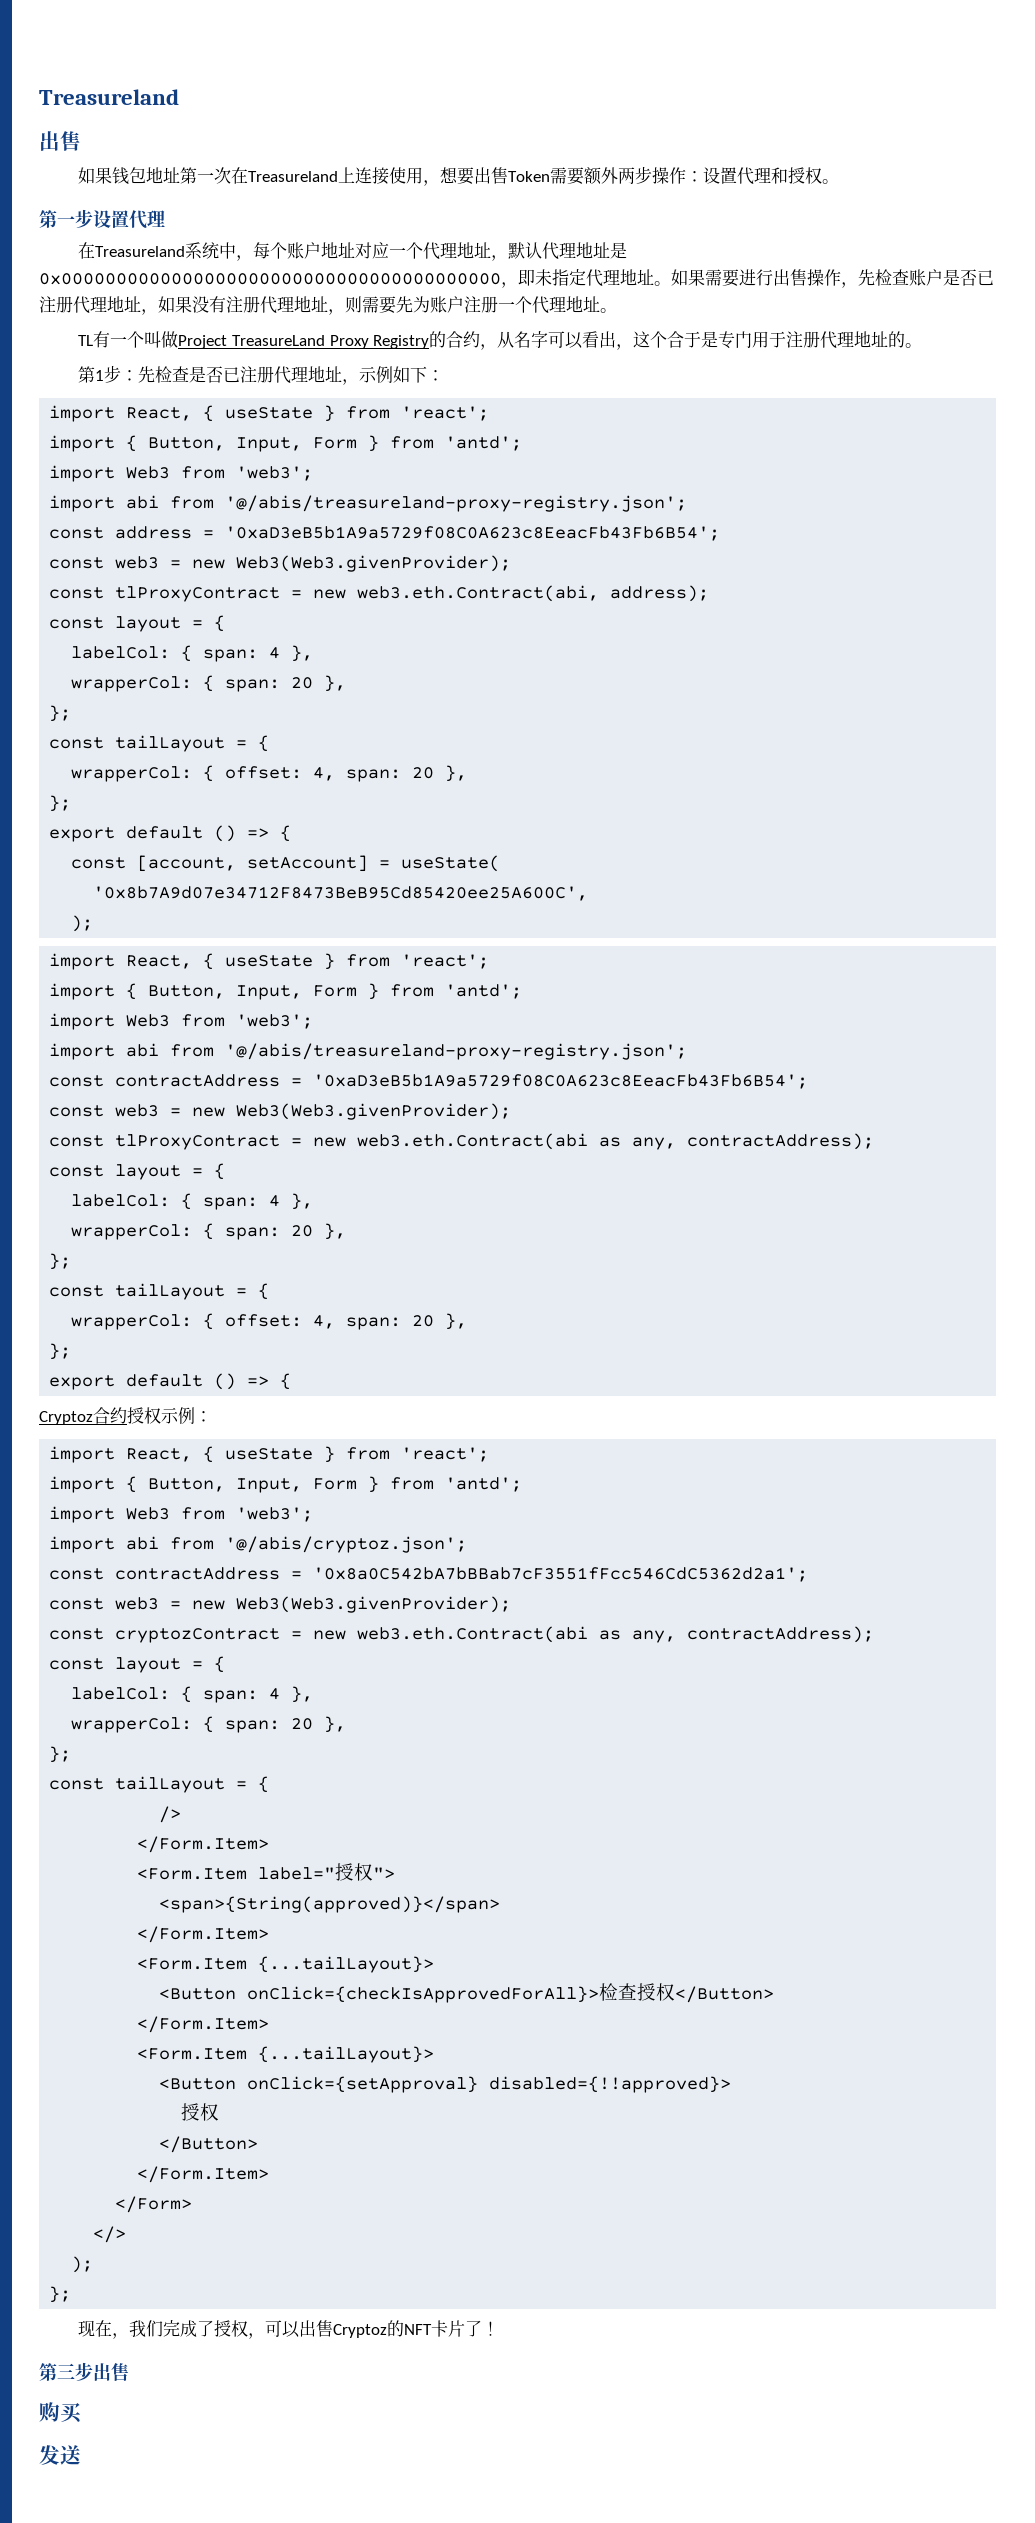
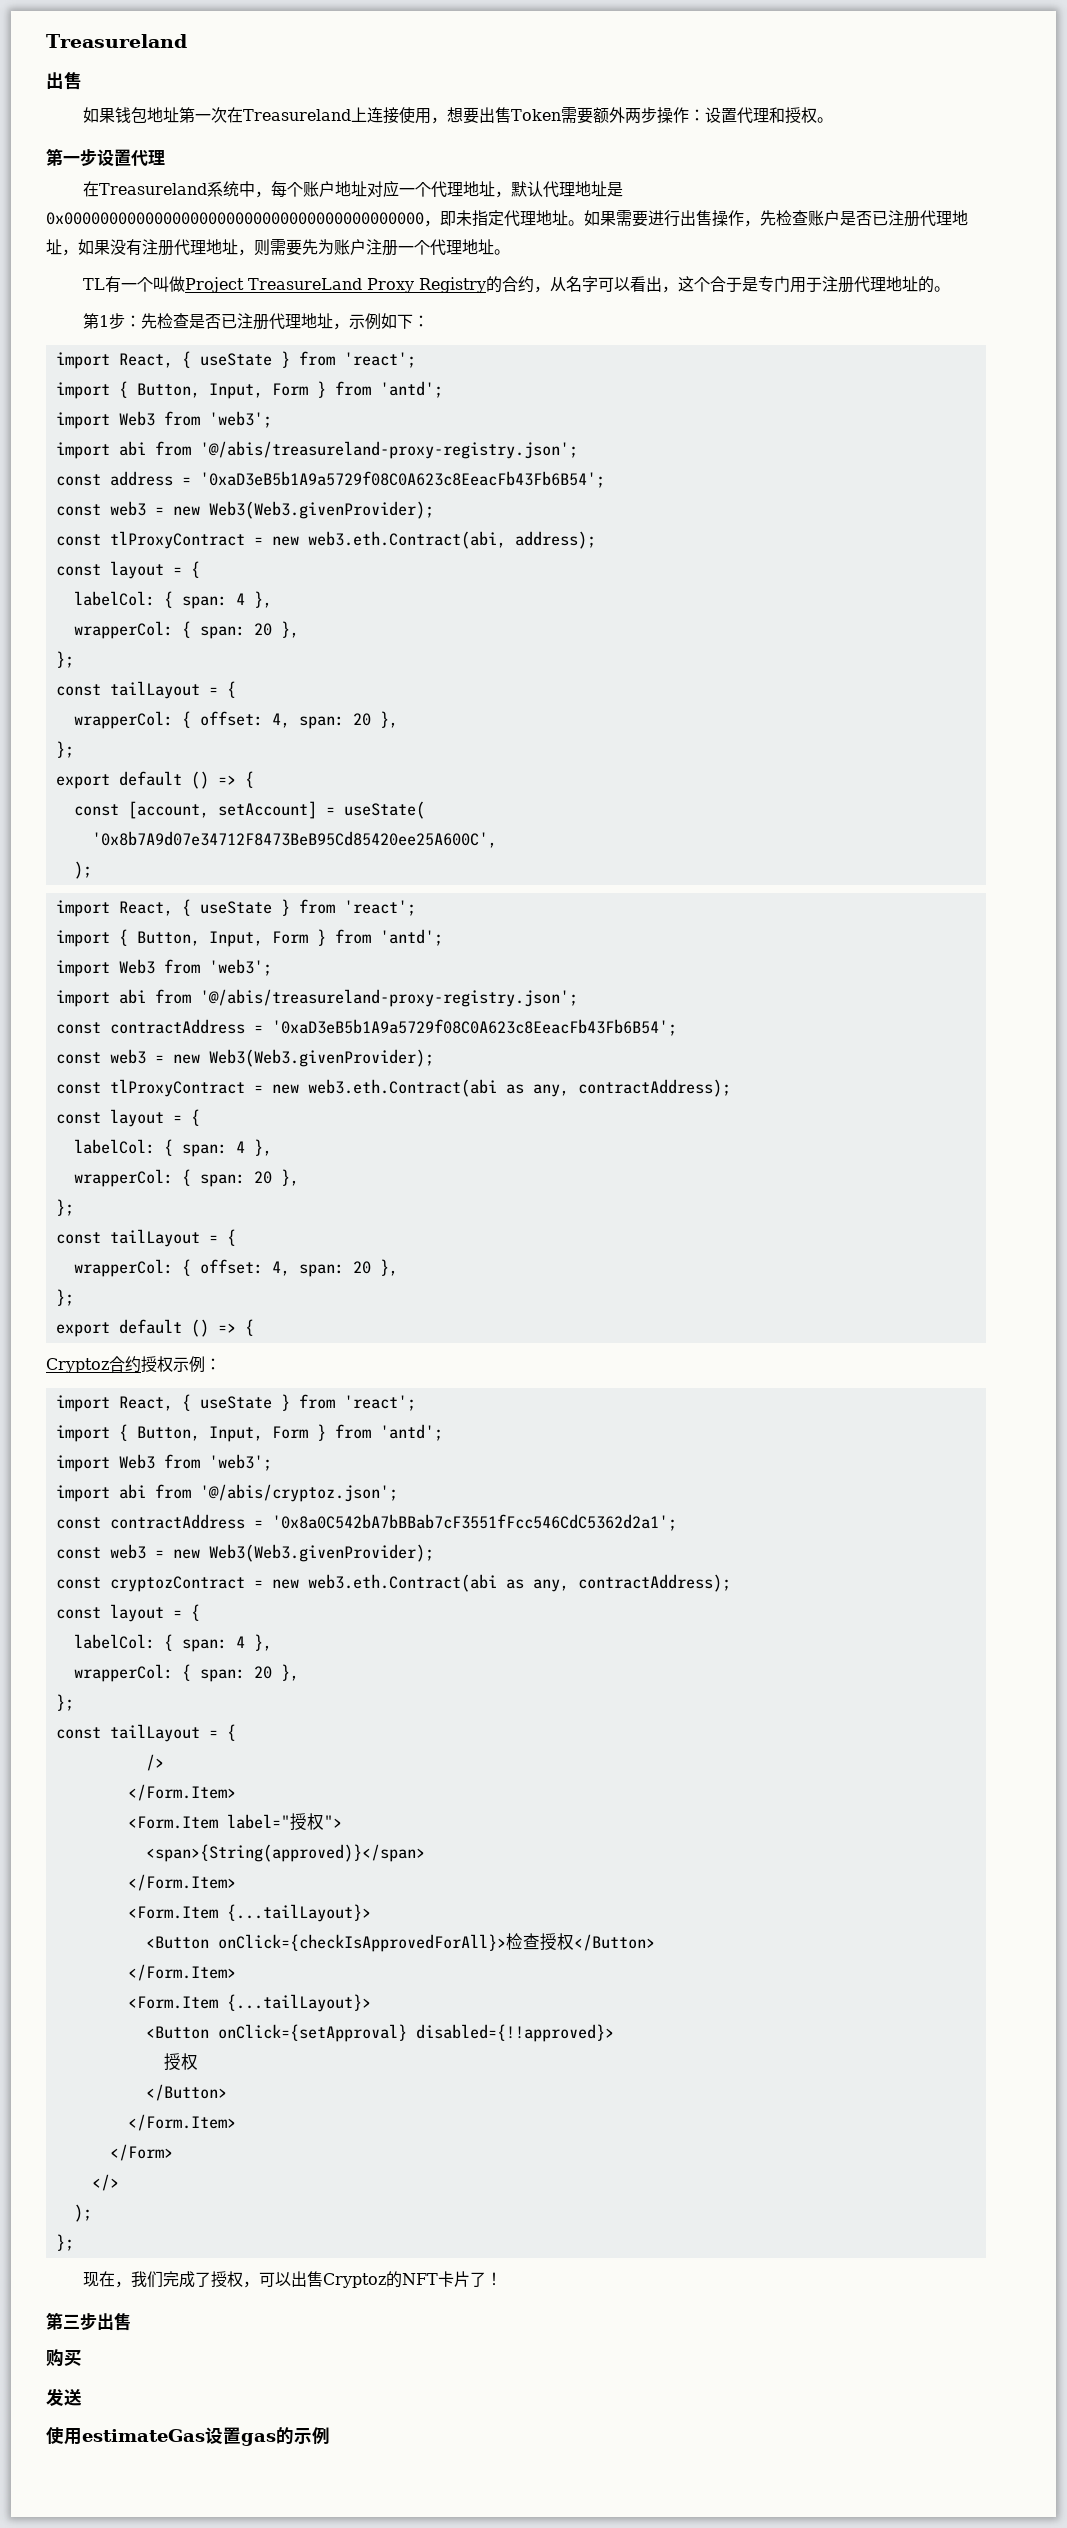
+ 使用estimateGas设置gas的示例

